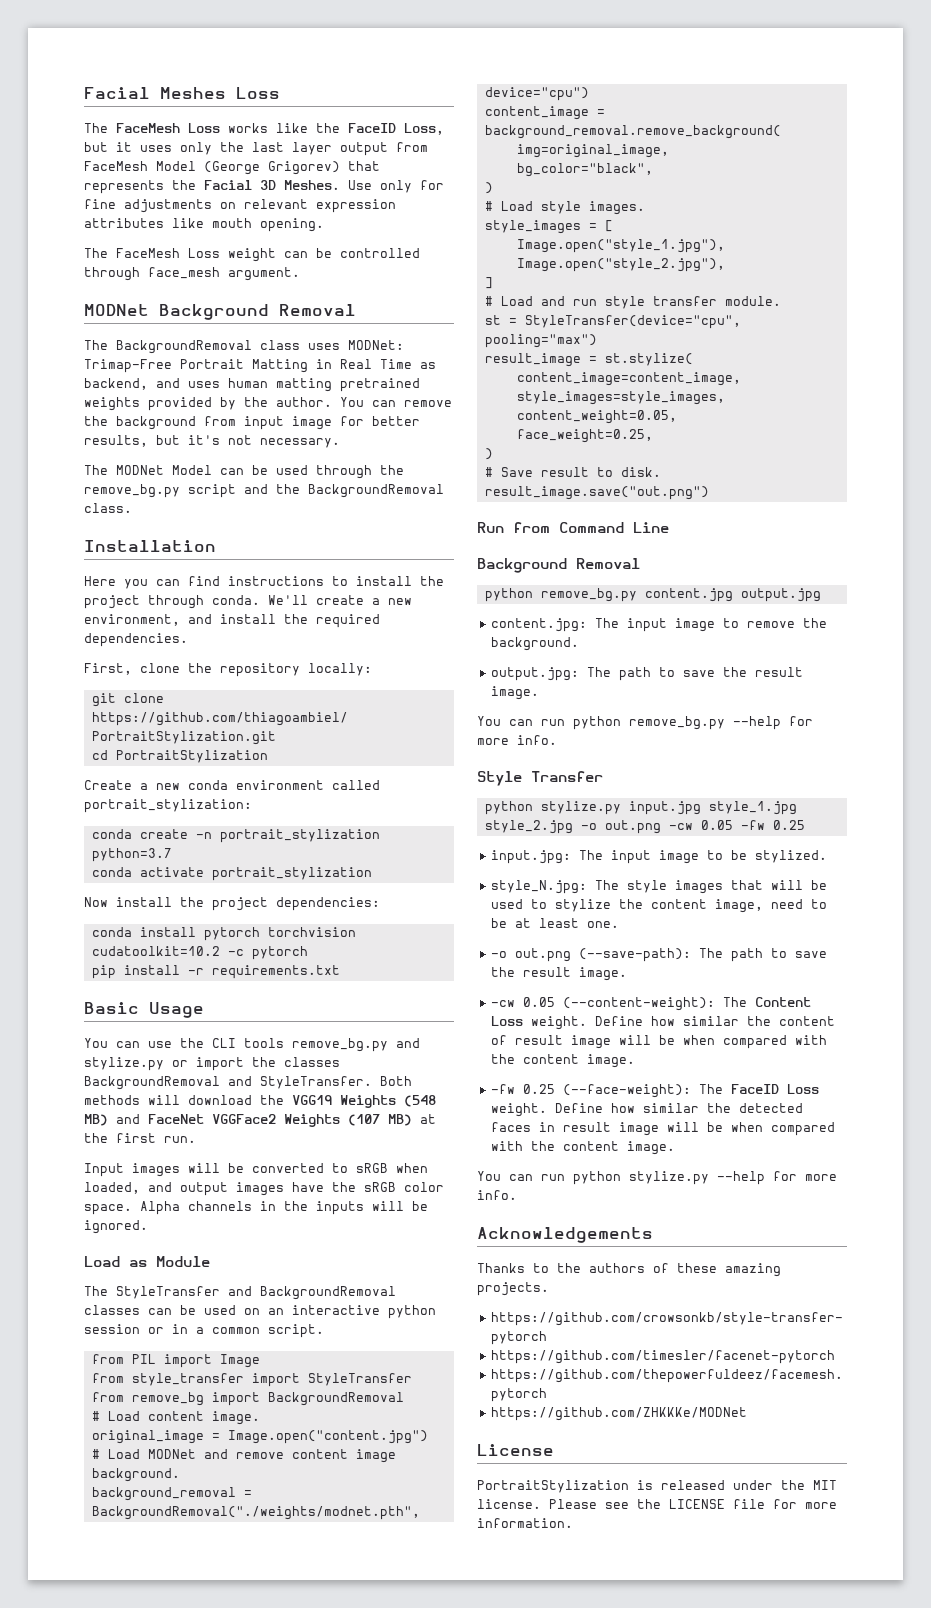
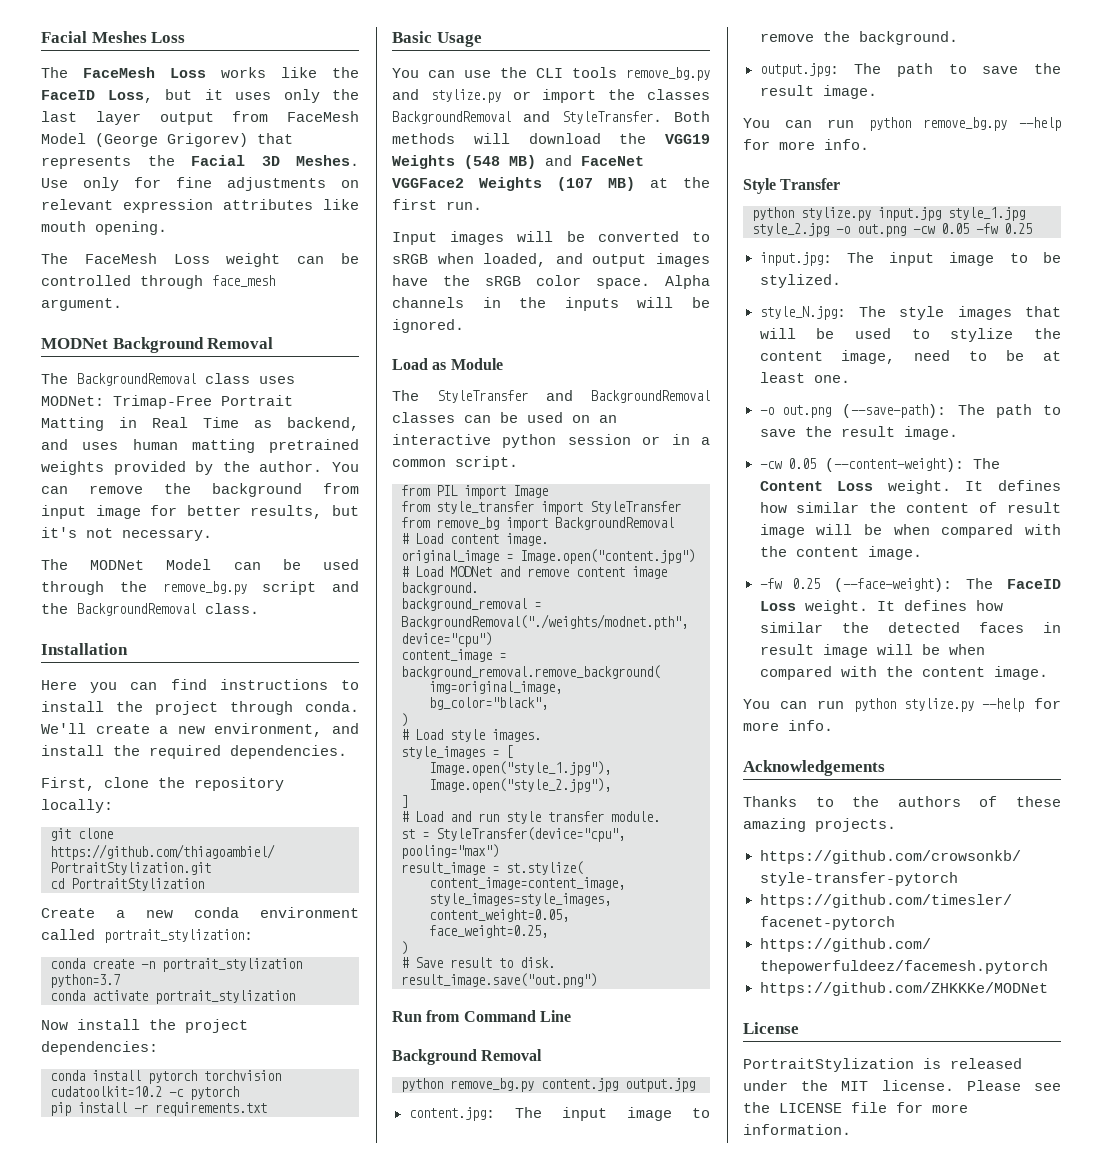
- Define how similar the content of result image will be when compared with the content image.
+ It defines how similar the content of result image will be when compared with the content image.
- Define how similar the detected faces in result image will be when compared with the content image.
+ It defines how similar the detected faces in result image will be when compared with the content image.

